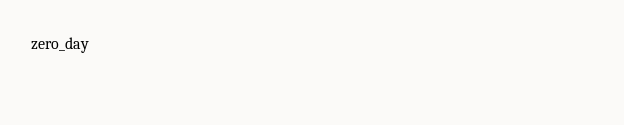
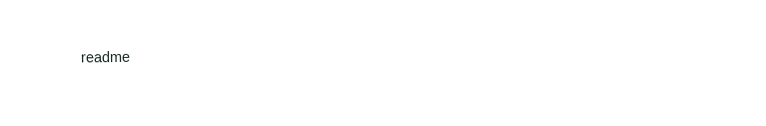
- zero_day
+ readme

